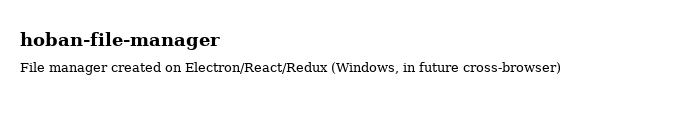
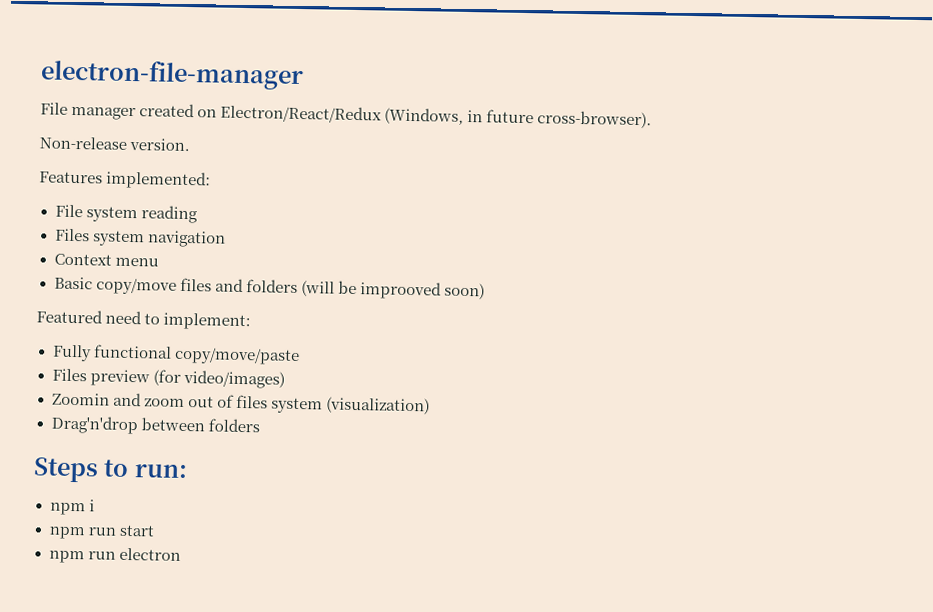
- hoban-file-manager
+ electron-file-manager
- File manager created on Electron/React/Redux (Windows, in future cross-browser)
+ File manager created on Electron/React/Redux (Windows, in future cross-browser).
+ Non-release version.
+ Features implemented:
+ File system reading
+ Files system navigation
+ Context menu
+ Basic copy/move files and folders (will be improoved soon)
+ Featured need to implement:
+ Fully functional copy/move/paste
+ Files preview (for video/images)
+ Zoomin and zoom out of files system (visualization)
+ Drag'n'drop between folders
+ Steps to run:
+ npm i
+ npm run start
+ npm run electron

